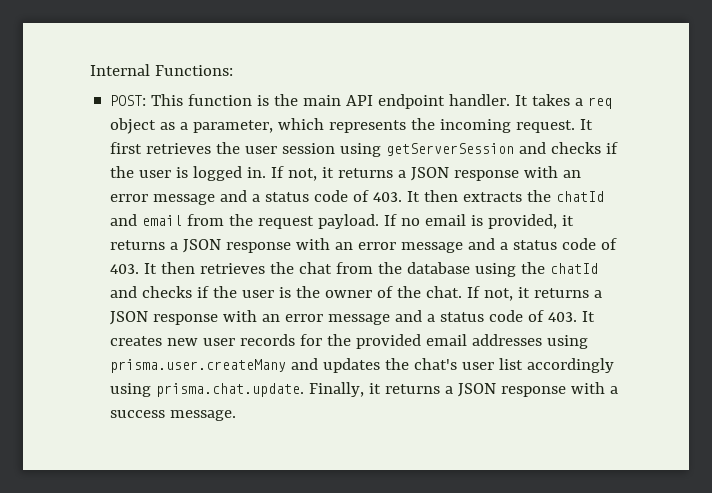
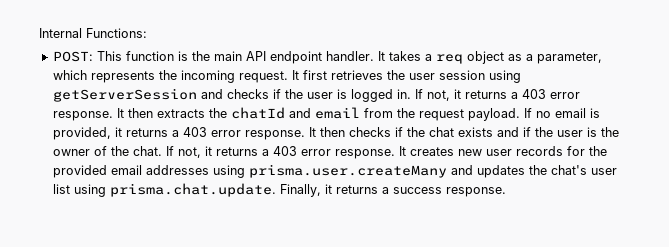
- If not, it returns a JSON response with an error message and a status code of 403. It then extracts the chatId and email from the request payload.
+ If not, it returns a 403 error response. It then extracts the chatId and email from the request payload.
- If no email is provided, it returns a JSON response with an error message and a status code of 403. It then retrieves the chat from the database using the chatId and checks if the user is the owner of the chat.
+ If no email is provided, it returns a 403 error response. It then checks if the chat exists and if the user is the owner of the chat.
- If not, it returns a JSON response with an error message and a status code of 403. It creates new user records for the provided email addresses using prisma.user.createMany and updates the chat's user list accordingly using prisma.chat.update. Finally, it returns a JSON response with a success message.
+ If not, it returns a 403 error response. It creates new user records for the provided email addresses using prisma.user.createMany and updates the chat's user list using prisma.chat.update. Finally, it returns a success response.

